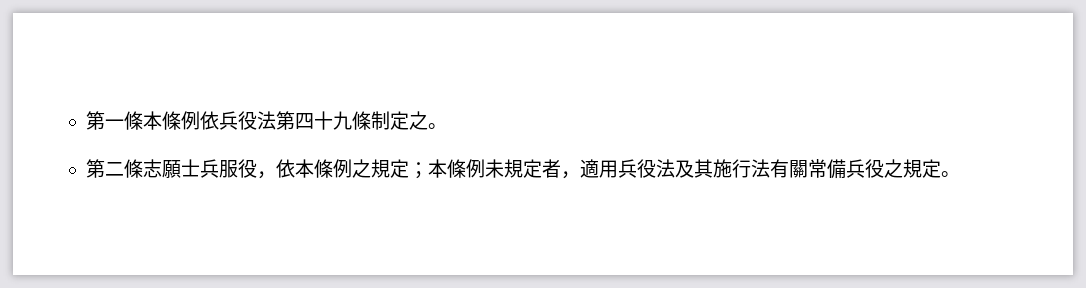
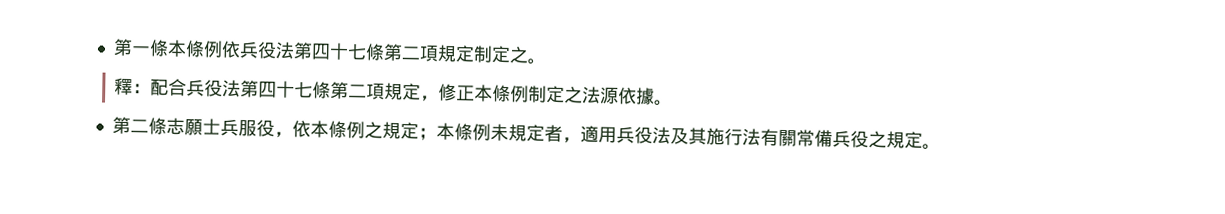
- 第一條本條例依兵役法第四十九條制定之。
+ 第一條本條例依兵役法第四十七條第二項規定制定之。
+ 釋：配合兵役法第四十七條第二項規定，修正本條例制定之法源依據。

